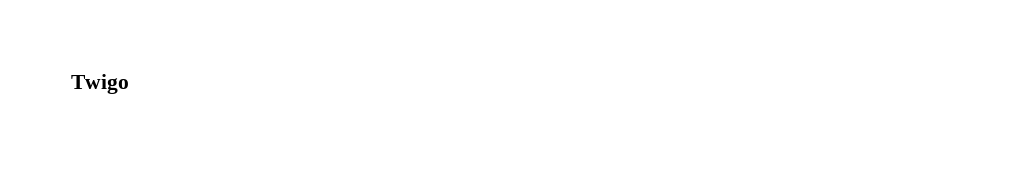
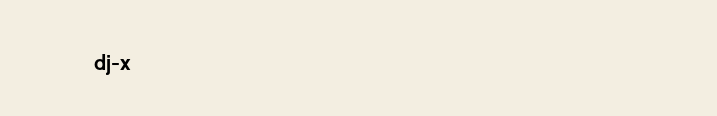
- Twigo
+ dj-x

